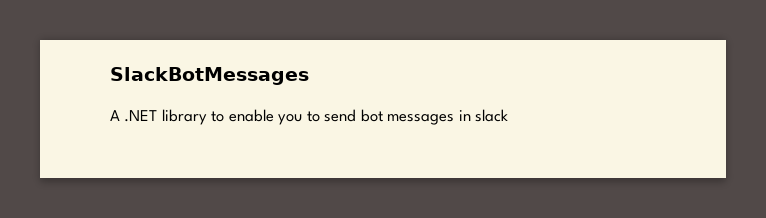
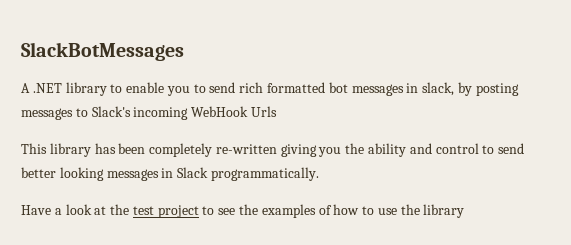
- A .NET library to enable you to send bot messages in slack
+ A .NET library to enable you to send rich formatted bot messages in slack, by posting messages to Slack's incoming WebHook Urls
+ This library has been completely re-written giving you the ability and control to send better looking messages in Slack programmatically.
+ Have a look at the test project to see the examples of how to use the library

